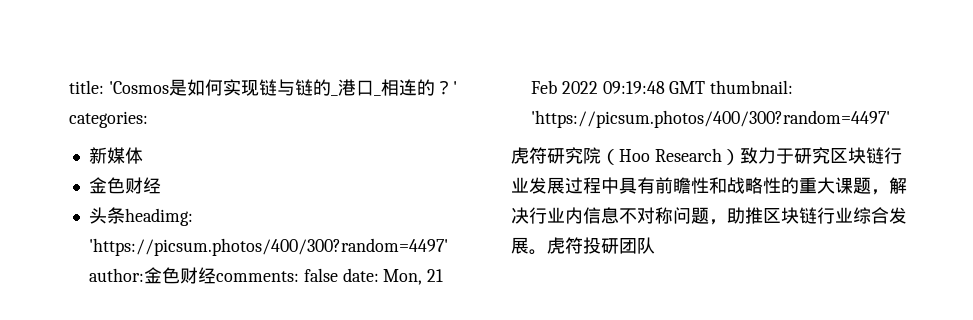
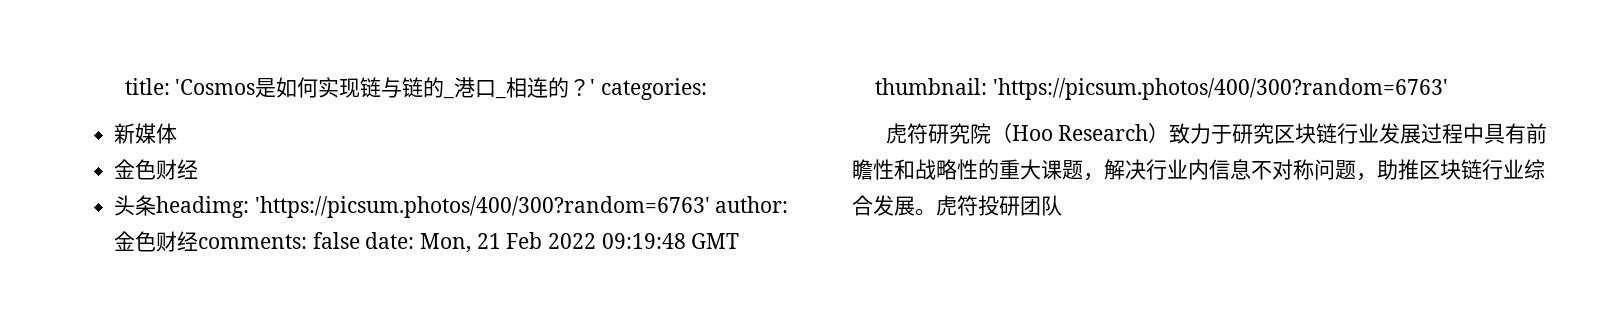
- 头条headimg: 'https://picsum.photos/400/300?random=4497' author:金色财经comments: false date: Mon, 21 Feb 2022 09:19:48 GMT thumbnail: 'https://picsum.photos/400/300?random=4497'
+ 头条headimg: 'https://picsum.photos/400/300?random=6763' author:金色财经comments: false date: Mon, 21 Feb 2022 09:19:48 GMT thumbnail: 'https://picsum.photos/400/300?random=6763'

